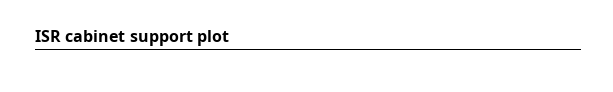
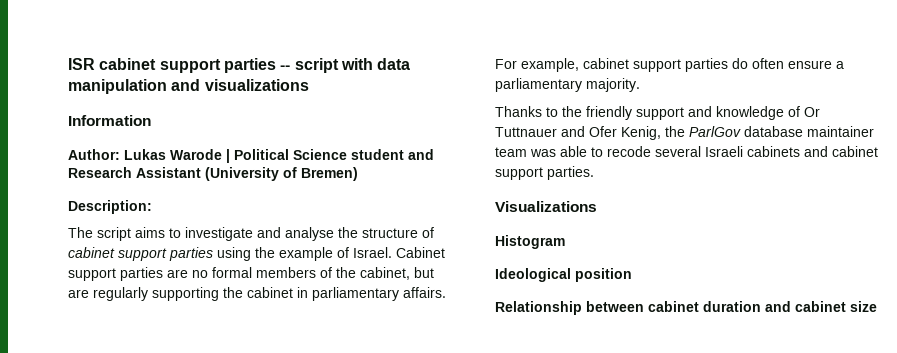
- ISR cabinet support plot
+ ISR cabinet support parties -- script with data manipulation and visualizations
+ Information
+ Author: Lukas Warode | Political Science student and Research Assistant (University of Bremen)
+ Description:
+ The script aims to investigate and analyse the structure of cabinet support parties using the example of Israel. Cabinet support parties are no formal members of the cabinet, but are regularly supporting the cabinet in parliamentary affairs. For example, cabinet support parties do often ensure a parliamentary majority.
+ Thanks to the friendly support and knowledge of Or Tuttnauer and Ofer Kenig, the ParlGov database maintainer team was able to recode several Israeli cabinets and cabinet support parties.
+ Visualizations
+ Histogram
+ Ideological position
+ Relationship between cabinet duration and cabinet size

